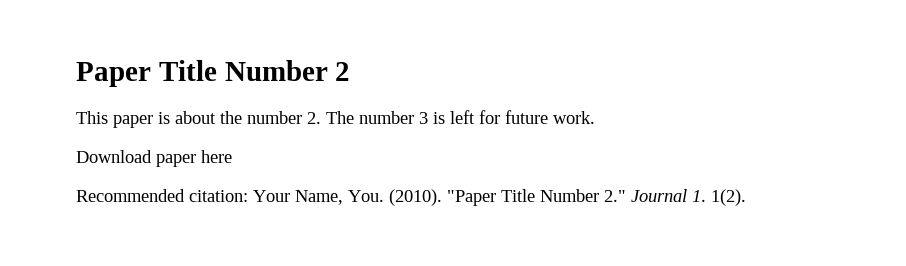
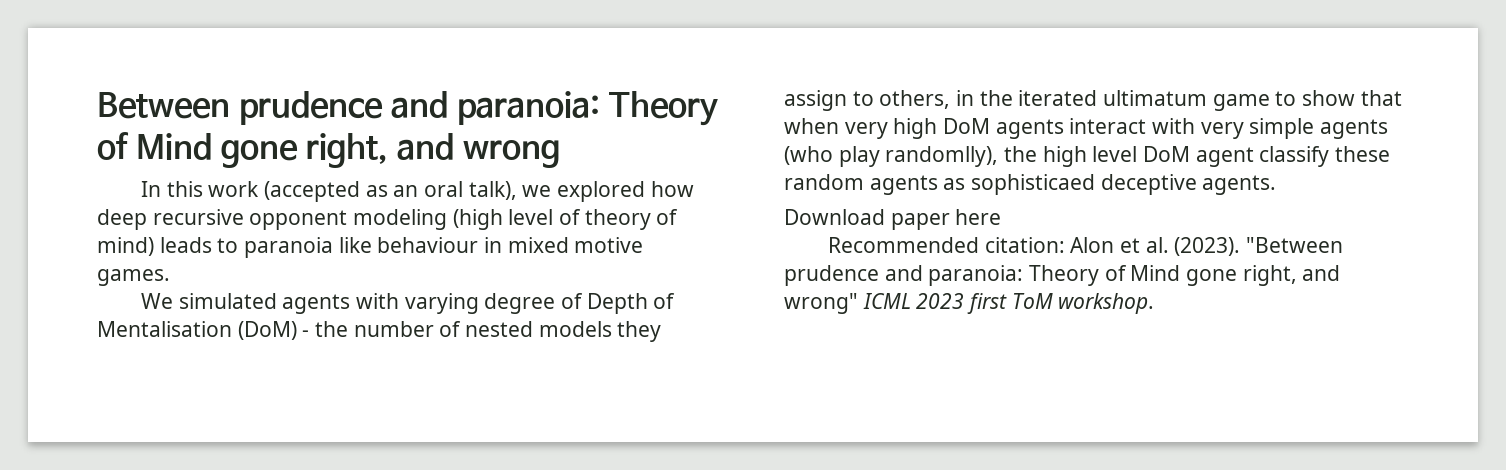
- Paper Title Number 2
- This paper is about the number 2. The number 3 is left for future work.
+ Between prudence and paranoia: Theory of Mind gone right, and wrong
+ In this work (accepted as an oral talk), we explored how deep recursive opponent modeling (high level of theory of mind) leads to paranoia like behaviour in mixed motive games.
+ We simulated agents with varying degree of Depth of Mentalisation (DoM) - the number of nested models they assign to others, in the iterated ultimatum game to show that when very high DoM agents interact with very simple agents (who play randomlly), the high level DoM agent classify these random agents as sophisticaed deceptive agents.
- Recommended citation: Your Name, You. (2010). "Paper Title Number 2." Journal 1. 1(2).
+ Recommended citation: Alon et al. (2023). "Between prudence and paranoia: Theory of Mind gone right, and wrong" ICML 2023 first ToM workshop.

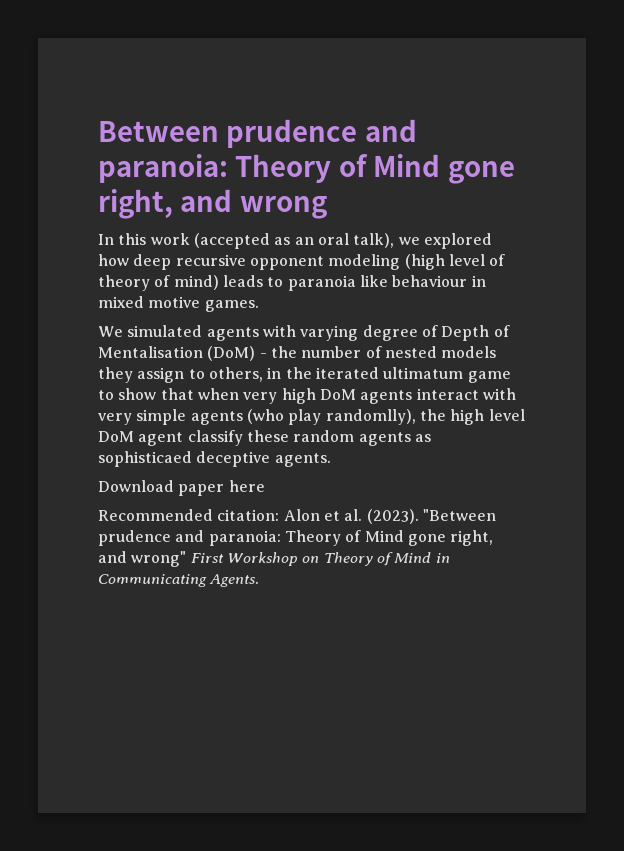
- "Between prudence and paranoia: Theory of Mind gone right, and wrong" ICML 2023 first ToM workshop.
+ "Between prudence and paranoia: Theory of Mind gone right, and wrong" First Workshop on Theory of Mind in Communicating Agents.

